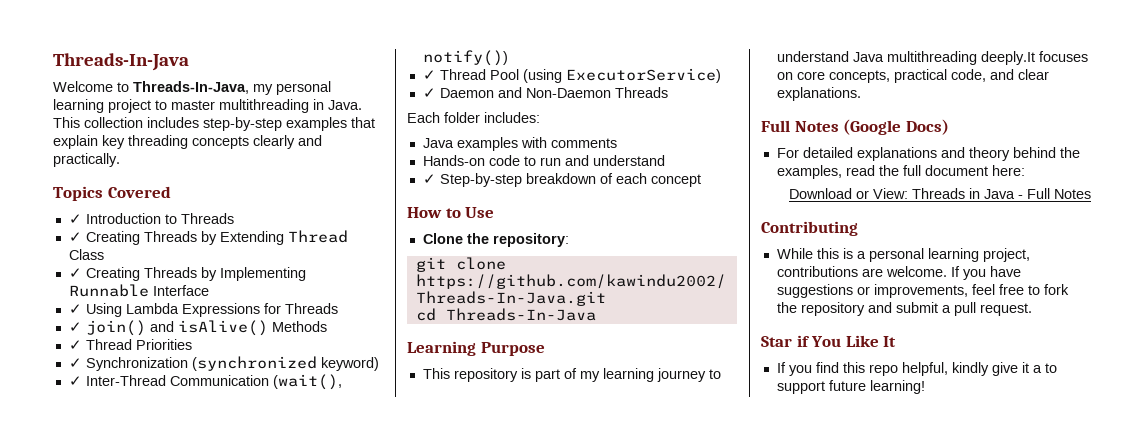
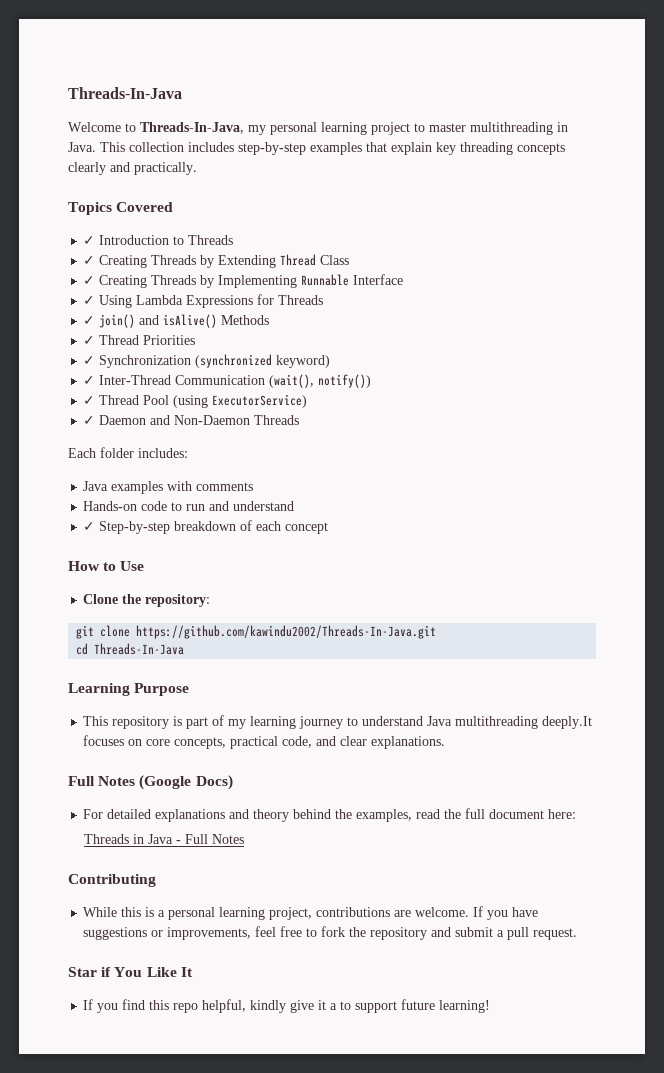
- Download or View: Threads in Java - Full Notes
+ Threads in Java - Full Notes

